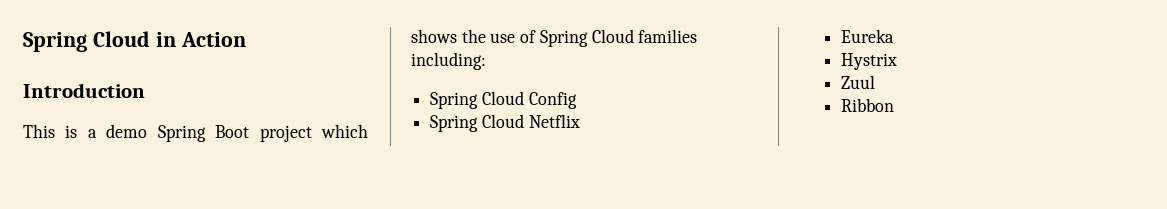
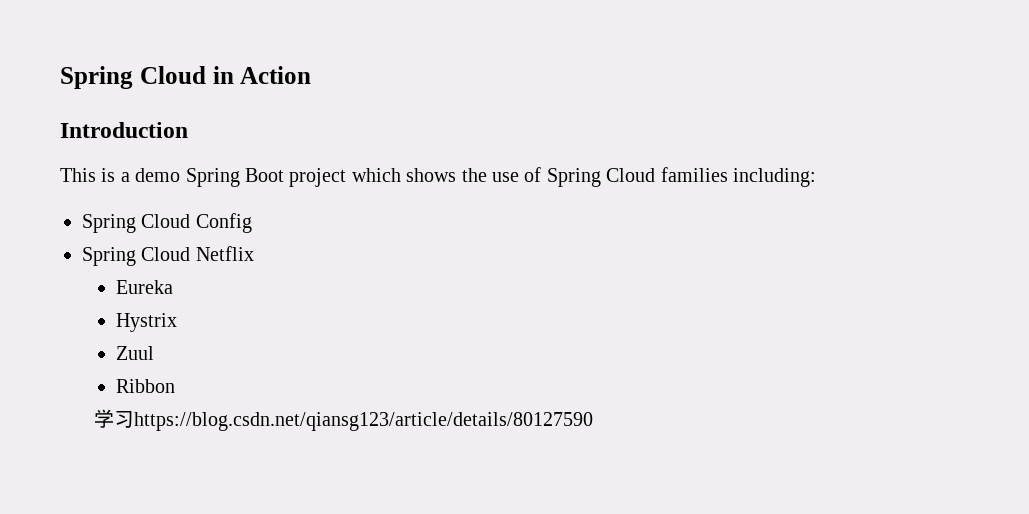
+ 学习https://blog.csdn.net/qiansg123/article/details/80127590

